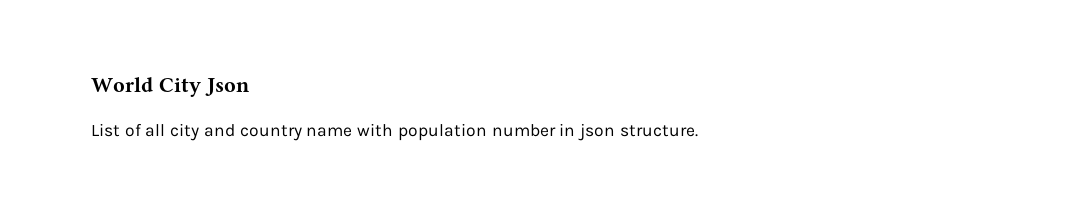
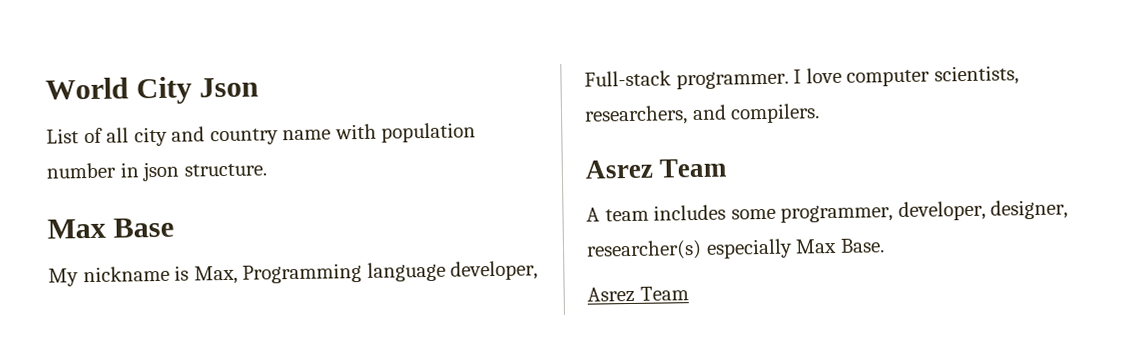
+ Max Base
+ My nickname is Max, Programming language developer, Full-stack programmer. I love computer scientists, researchers, and compilers.
+ Asrez Team
+ A team includes some programmer, developer, designer, researcher(s) especially Max Base.
+ Asrez Team

